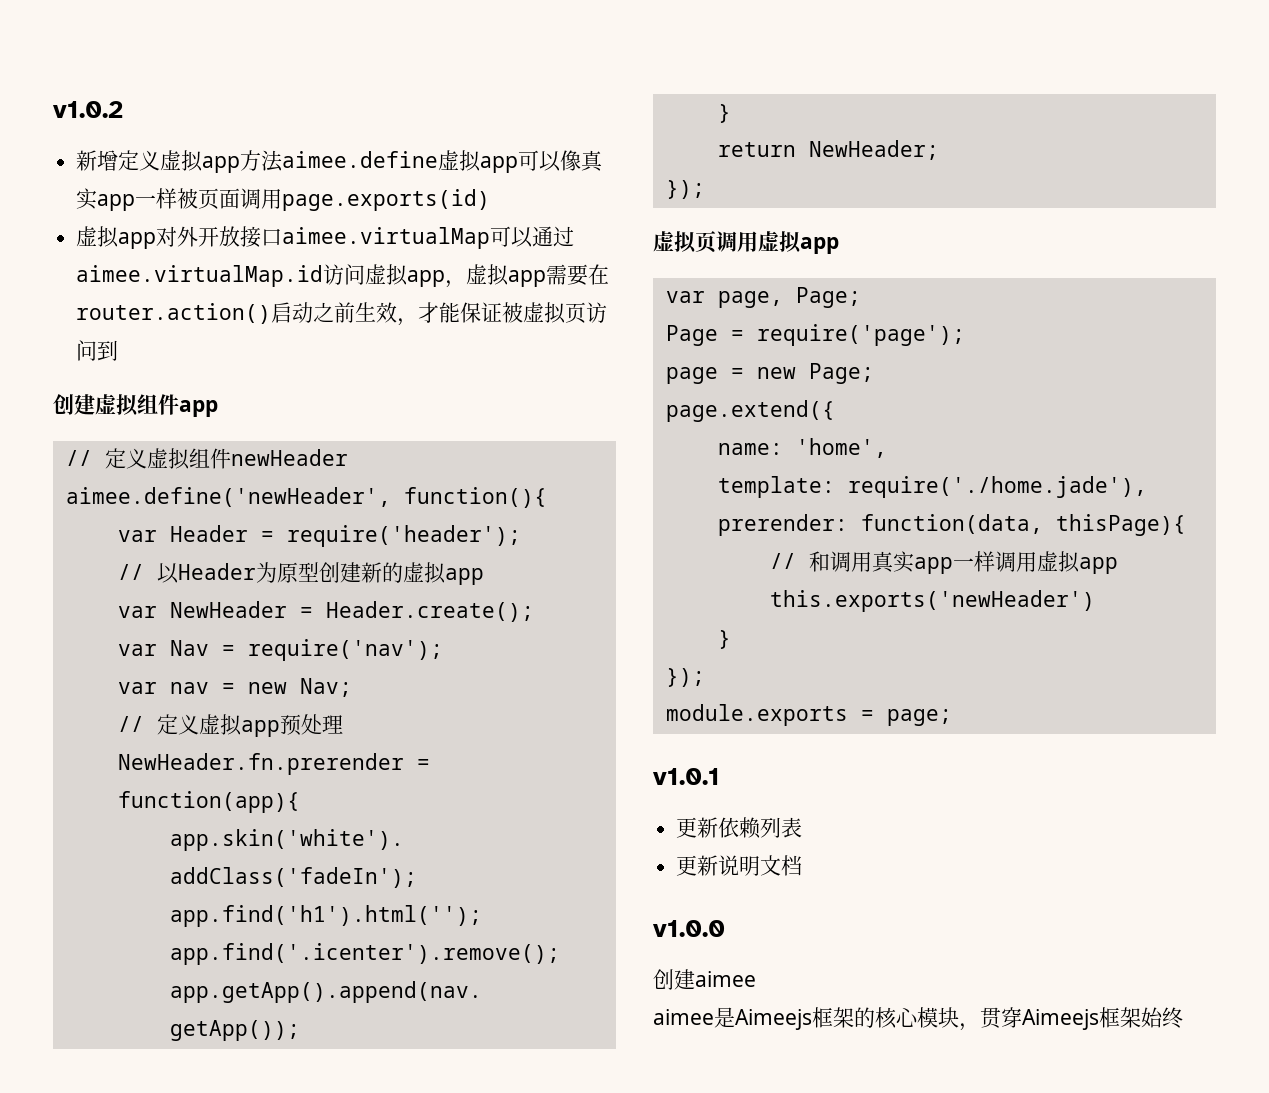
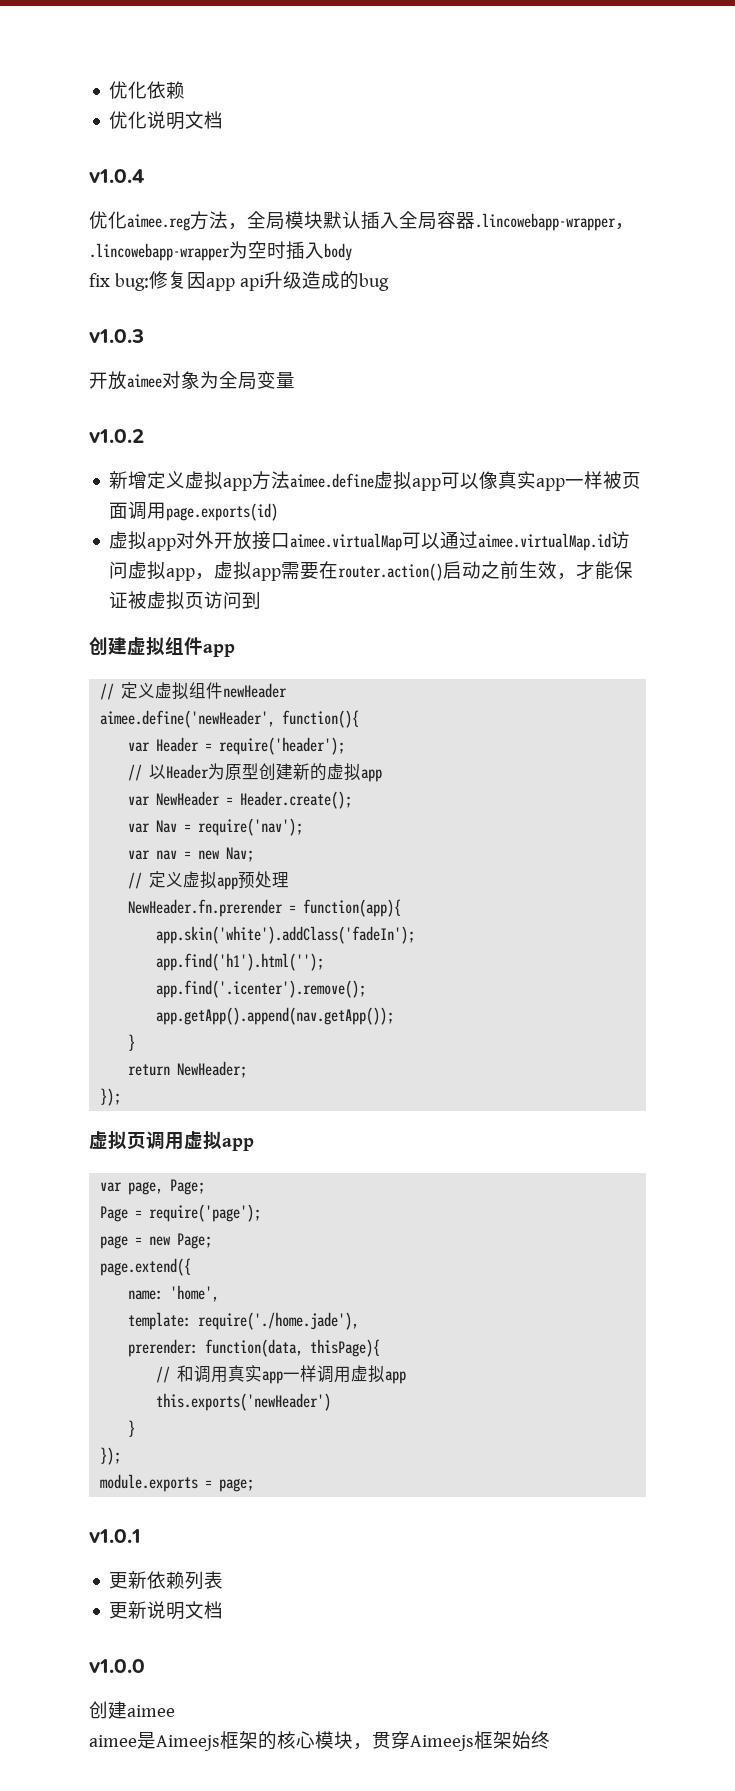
+ 优化依赖
+ 优化说明文档
+ v1.0.4
+ 优化aimee.reg方法，全局模块默认插入全局容器.lincowebapp-wrapper，.lincowebapp-wrapper为空时插入body
+ fix bug:修复因app api升级造成的bug
+ v1.0.3
+ 开放aimee对象为全局变量

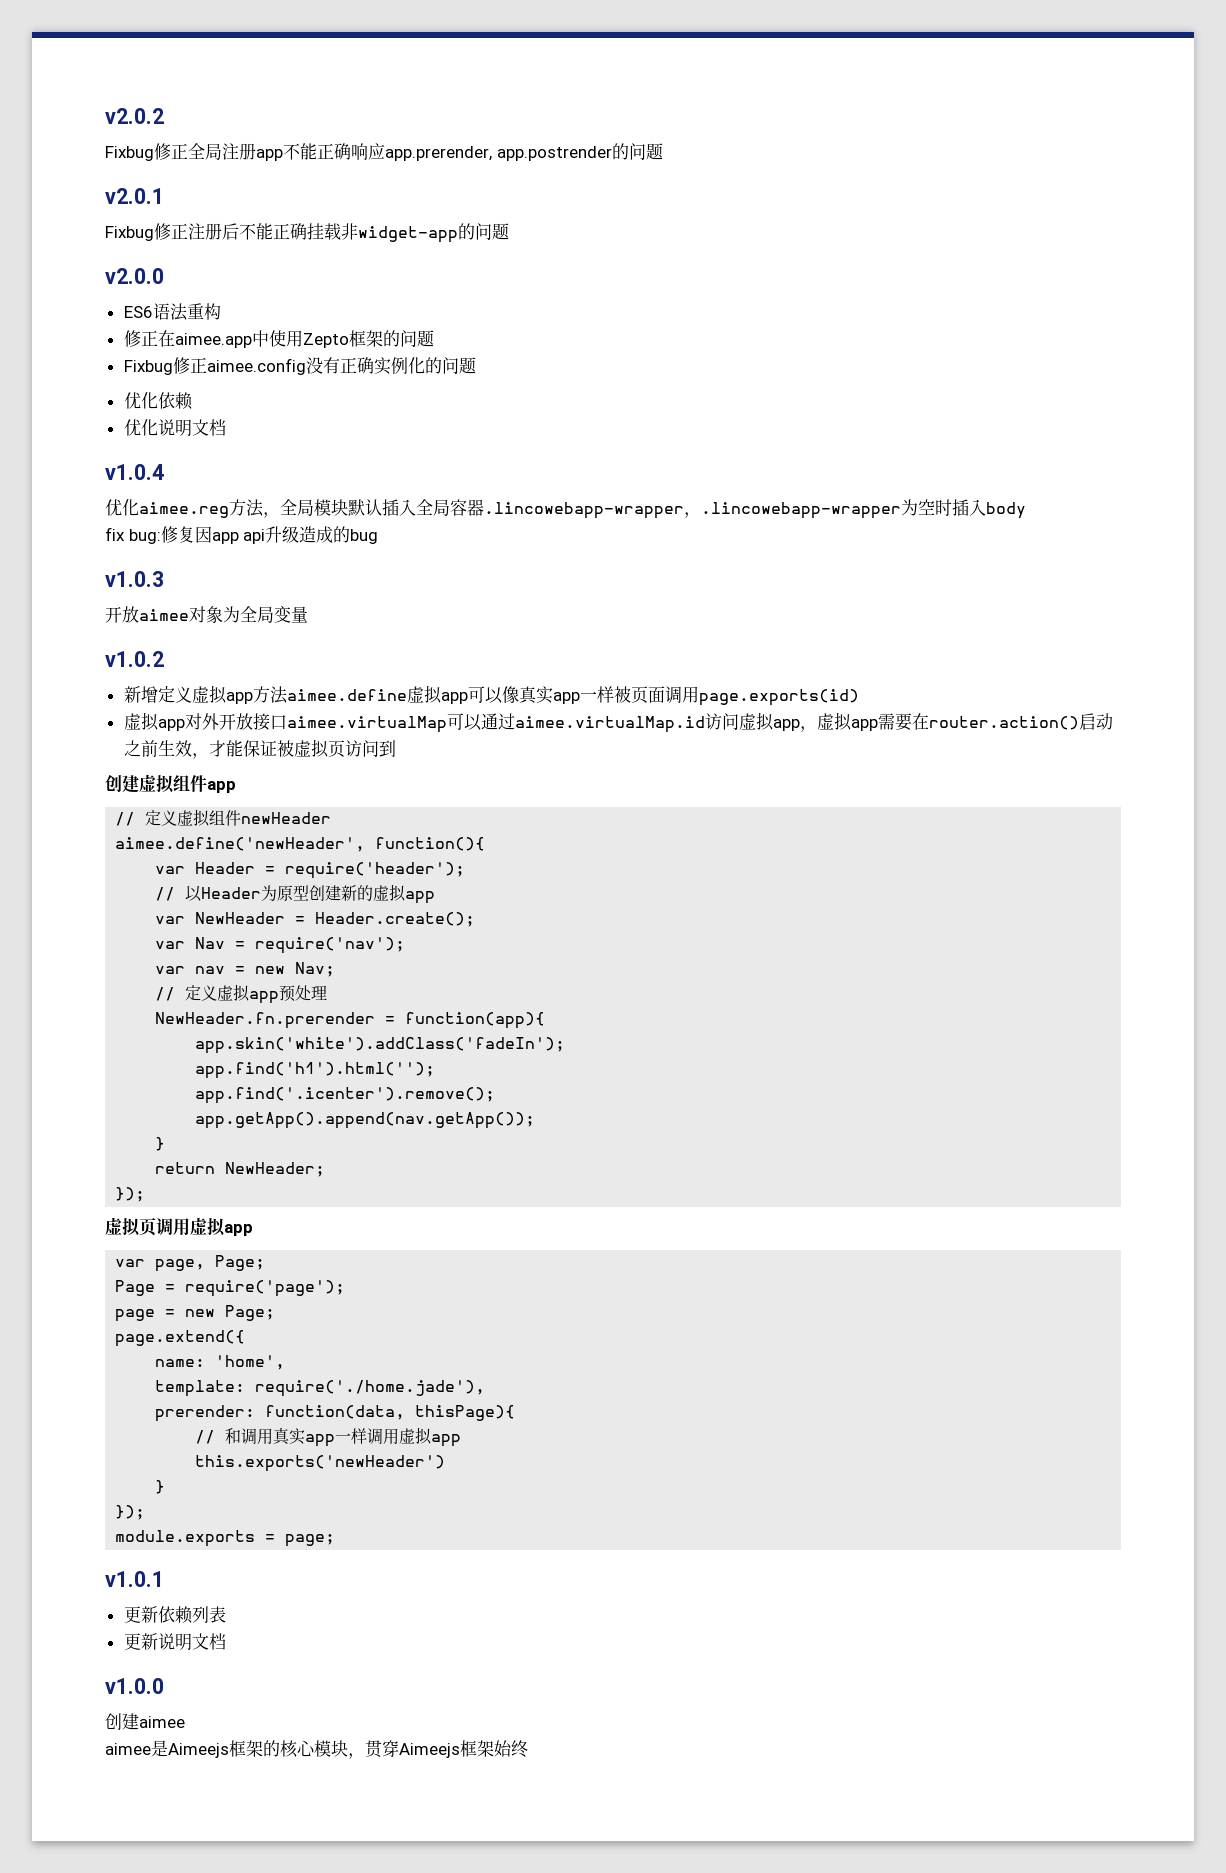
+ v2.0.2
+ Fixbug修正全局注册app不能正确响应app.prerender, app.postrender的问题
+ v2.0.1
+ Fixbug修正注册后不能正确挂载非widget-app的问题
+ v2.0.0
+ ES6语法重构
+ 修正在aimee.app中使用Zepto框架的问题
+ Fixbug修正aimee.config没有正确实例化的问题

